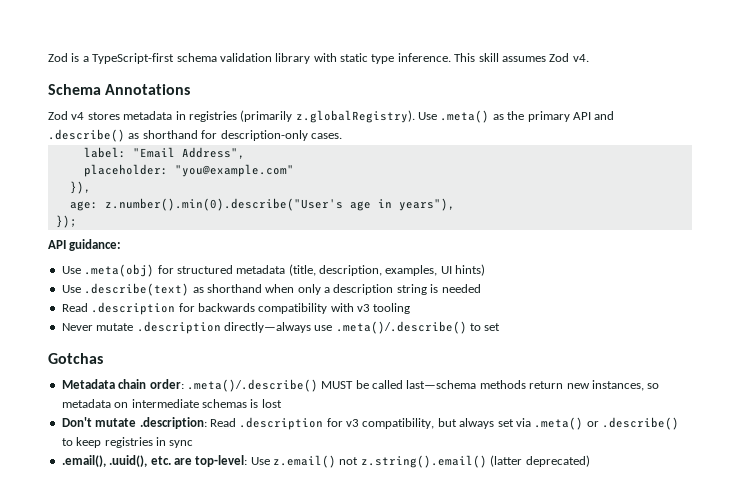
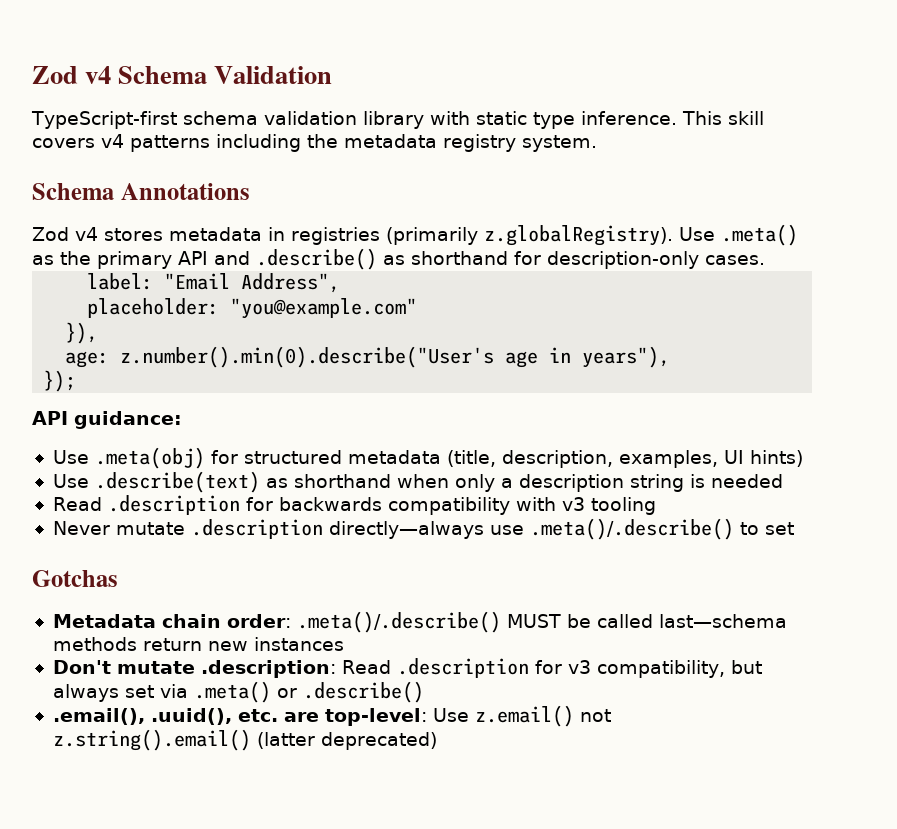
- Zod is a TypeScript-first schema validation library with static type inference.
+ Zod v4 Schema Validation
+ TypeScript-first schema validation library with static type inference.
- This skill assumes Zod v4.
+ This skill covers v4 patterns including the metadata registry system.
- Metadata chain order: .meta()/.describe() MUST be called last—schema methods return new instances, so metadata on intermediate schemas is lost
+ Metadata chain order: .meta()/.describe() MUST be called last—schema methods return new instances
- Don't mutate .description: Read .description for v3 compatibility, but always set via .meta() or .describe() to keep registries in sync
+ Don't mutate .description: Read .description for v3 compatibility, but always set via .meta() or .describe()

